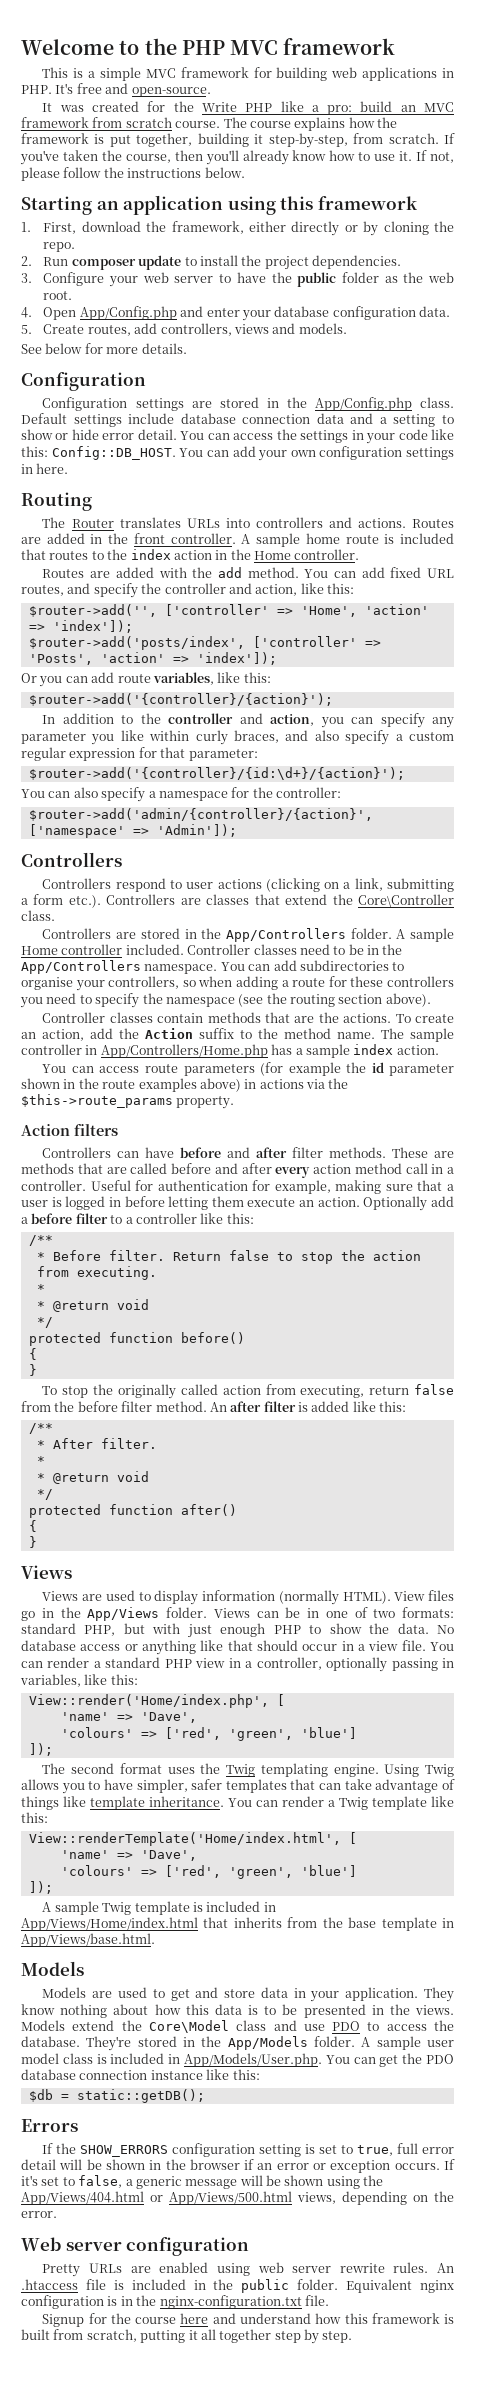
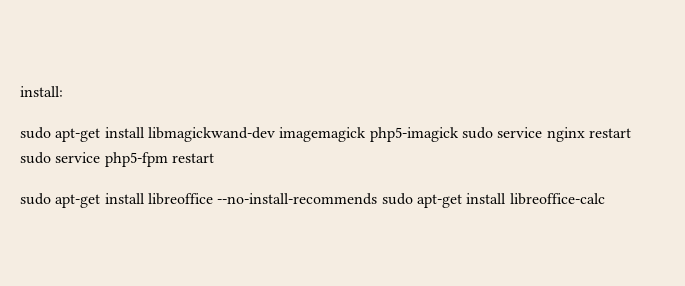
- Welcome to the PHP MVC framework
- This is a simple MVC framework for building web applications in PHP. It's free and open-source.
- It was created for the Write PHP like a pro: build an MVC framework from scratch course. The course explains how the framework is put together, building it step-by-step, from scratch. If you've taken the course, then you'll already know how to use it. If not, please follow the instructions below.
- Starting an application using this framework
- 1. First, download the framework, either directly or by cloning the repo.
- 2. Run composer update to install the project dependencies.
- 3. Configure your web server to have the public folder as the web root.
- 4. Open App/Config.php and enter your database configuration data.
- 5. Create routes, add controllers, views and models.
- See below for more details.
- Configuration
- Configuration settings are stored in the App/Config.php class. Default settings include database connection data and a setting to show or hide error detail. You can access the settings in your code like this: Config::DB_HOST. You can add your own configuration settings in here.
- Routing
- The Router translates URLs into controllers and actions. Routes are added in the front controller. A sample home route is included that routes to the index action in the Home controller.
- Routes are added with the add method. You can add fixed URL routes, and specify the controller and action, like this:
- $router->add('', ['controller' => 'Home', 'action' => 'index']);
- $router->add('posts/index', ['controller' => 'Posts', 'action' => 'index']);
- Or you can add route variables, like this:
- $router->add('{controller}/{action}');
- In addition to the controller and action, you can specify any parameter you like within curly braces, and also specify a custom regular expression for that parameter:
- $router->add('{controller}/{id:\d+}/{action}');
- You can also specify a namespace for the controller:
- $router->add('admin/{controller}/{action}', ['namespace' => 'Admin']);
- Controllers
- Controllers respond to user actions (clicking on a link, submitting a form etc.). Controllers are classes that extend the Core\Controller class.
- Controllers are stored in the App/Controllers folder. A sample Home controller included. Controller classes need to be in the App/Controllers namespace. You can add subdirectories to organise your controllers, so when adding a route for these controllers you need to specify the namespace (see the routing section above).
- Controller classes contain methods that are the actions. To create an action, add the Action suffix to the method name. The sample controller in App/Controllers/Home.php has a sample index action.
- You can access route parameters (for example the id parameter shown in the route examples above) in actions via the $this->route_params property.
- Action filters
- Controllers can have before and after filter methods. These are methods that are called before and after every action method call in a controller. Useful for authentication for example, making sure that a user is logged in before letting them execute an action. Optionally add a before filter to a controller like this:
- /**
- * Before filter. Return false to stop the action from executing.
- *
- * @return void
- */
- protected function before()
- {
- }
- To stop the originally called action from executing, return false from the before filter method. An after filter is added like this:
- /**
- * After filter.
- *
- * @return void
- */
- protected function after()
- {
- }
- Views
- Views are used to display information (normally HTML). View files go in the App/Views folder. Views can be in one of two formats: standard PHP, but with just enough PHP to show the data. No database access or anything like that should occur in a view file. You can render a standard PHP view in a controller, optionally passing in variables, like this:
- View::render('Home/index.php', [
- 'name' => 'Dave',
- 'colours' => ['red', 'green', 'blue']
- ]);
- The second format uses the Twig templating engine. Using Twig allows you to have simpler, safer templates that can take advantage of things like template inheritance. You can render a Twig template like this:
- View::renderTemplate('Home/index.html', [
- 'name' => 'Dave',
- 'colours' => ['red', 'green', 'blue']
- ]);
- A sample Twig template is included in App/Views/Home/index.html that inherits from the base template in App/Views/base.html.
- Models
- Models are used to get and store data in your application. They know nothing about how this data is to be presented in the views. Models extend the Core\Model class and use PDO to access the database. They're stored in the App/Models folder. A sample user model class is included in App/Models/User.php. You can get the PDO database connection instance like this:
- $db = static::getDB();
- Errors
- If the SHOW_ERRORS configuration setting is set to true, full error detail will be shown in the browser if an error or exception occurs. If it's set to false, a generic message will be shown using the App/Views/404.html or App/Views/500.html views, depending on the error.
- Web server configuration
- Pretty URLs are enabled using web server rewrite rules. An .htaccess file is included in the public folder. Equivalent nginx configuration is in the nginx-configuration.txt file.
- Signup for the course here and understand how this framework is built from scratch, putting it all together step by step.
+ install:
+ sudo apt-get install libmagickwand-dev imagemagick php5-imagick sudo service nginx restart sudo service php5-fpm restart
+ sudo apt-get install libreoffice --no-install-recommends sudo apt-get install libreoffice-calc

